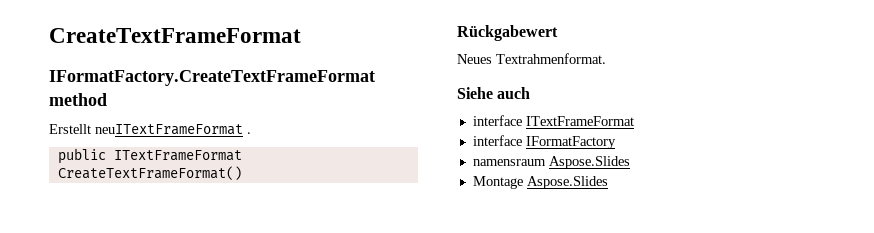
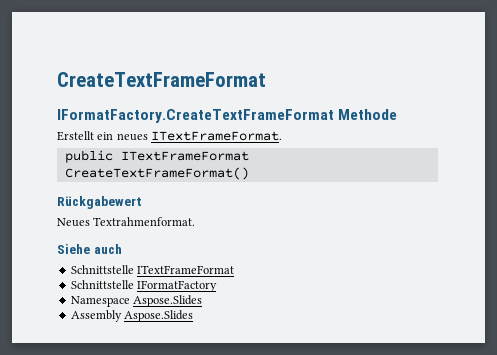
- IFormatFactory.CreateTextFrameFormat method
+ IFormatFactory.CreateTextFrameFormat Methode
- Erstellt neuITextFrameFormat .
+ Erstellt ein neues ITextFrameFormat.
- interface ITextFrameFormat
+ Schnittstelle ITextFrameFormat
- interface IFormatFactory
+ Schnittstelle IFormatFactory
- namensraum Aspose.Slides
+ Namespace Aspose.Slides
- Montage Aspose.Slides
+ Assembly Aspose.Slides

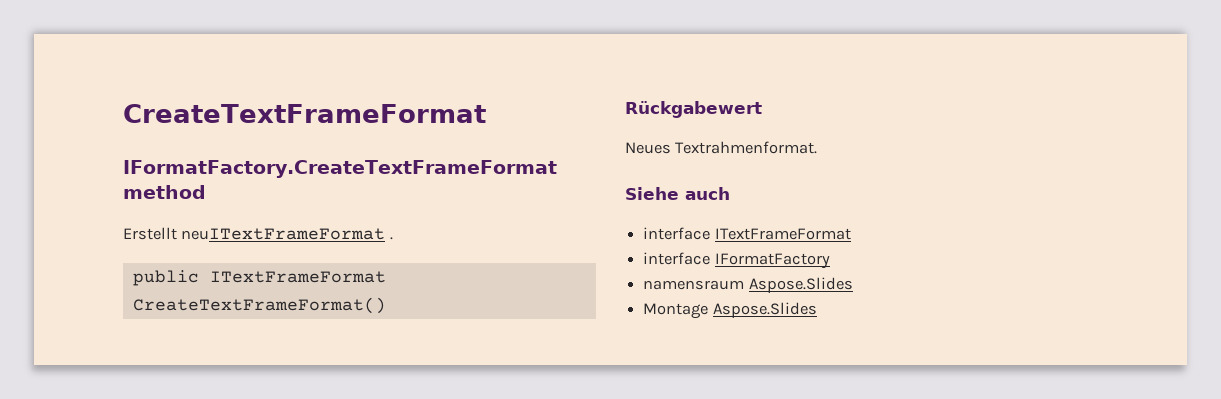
- IFormatFactory.CreateTextFrameFormat Methode
+ IFormatFactory.CreateTextFrameFormat method
- Erstellt ein neues ITextFrameFormat.
+ Erstellt neuITextFrameFormat .
- Schnittstelle ITextFrameFormat
+ interface ITextFrameFormat
- Schnittstelle IFormatFactory
+ interface IFormatFactory
- Namespace Aspose.Slides
+ namensraum Aspose.Slides
- Assembly Aspose.Slides
+ Montage Aspose.Slides

